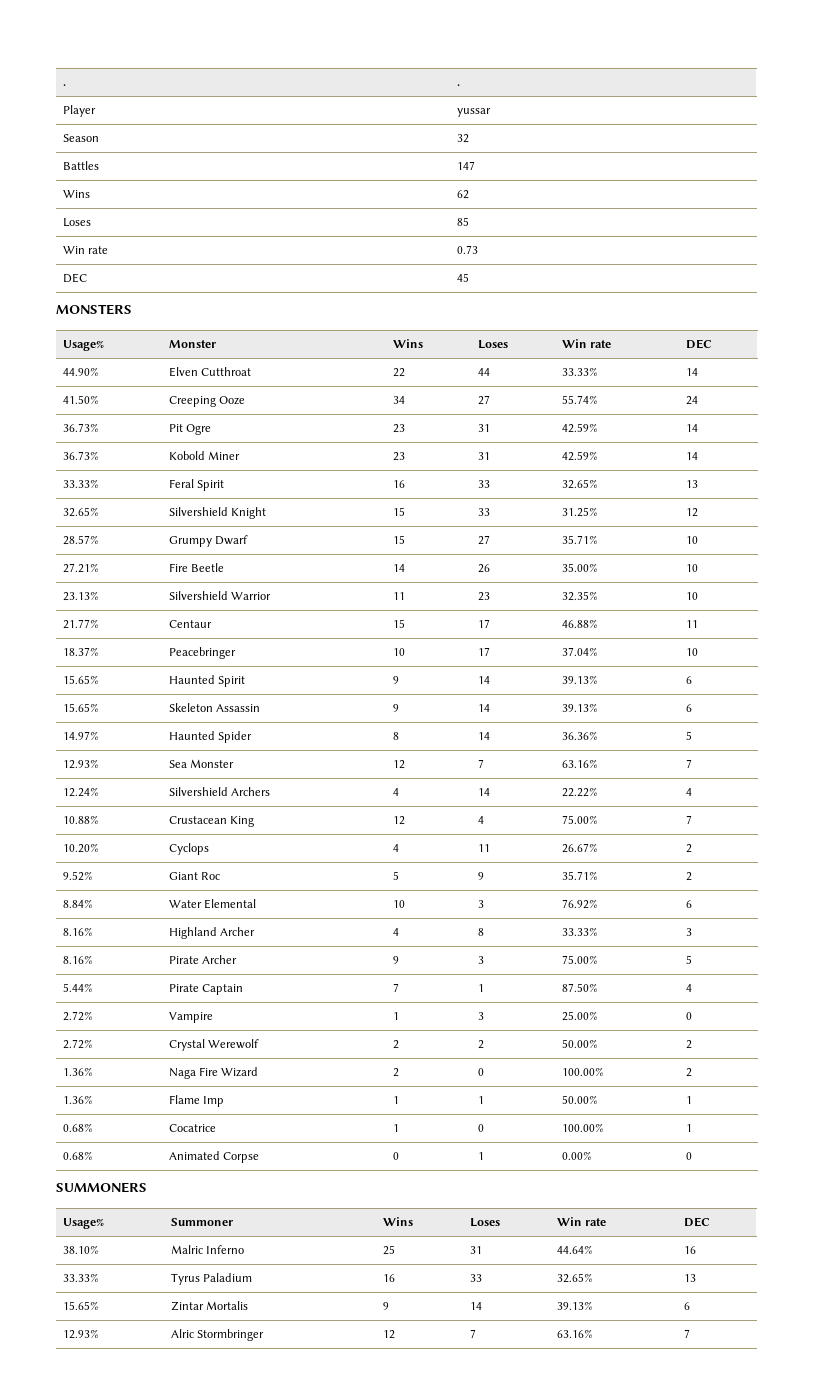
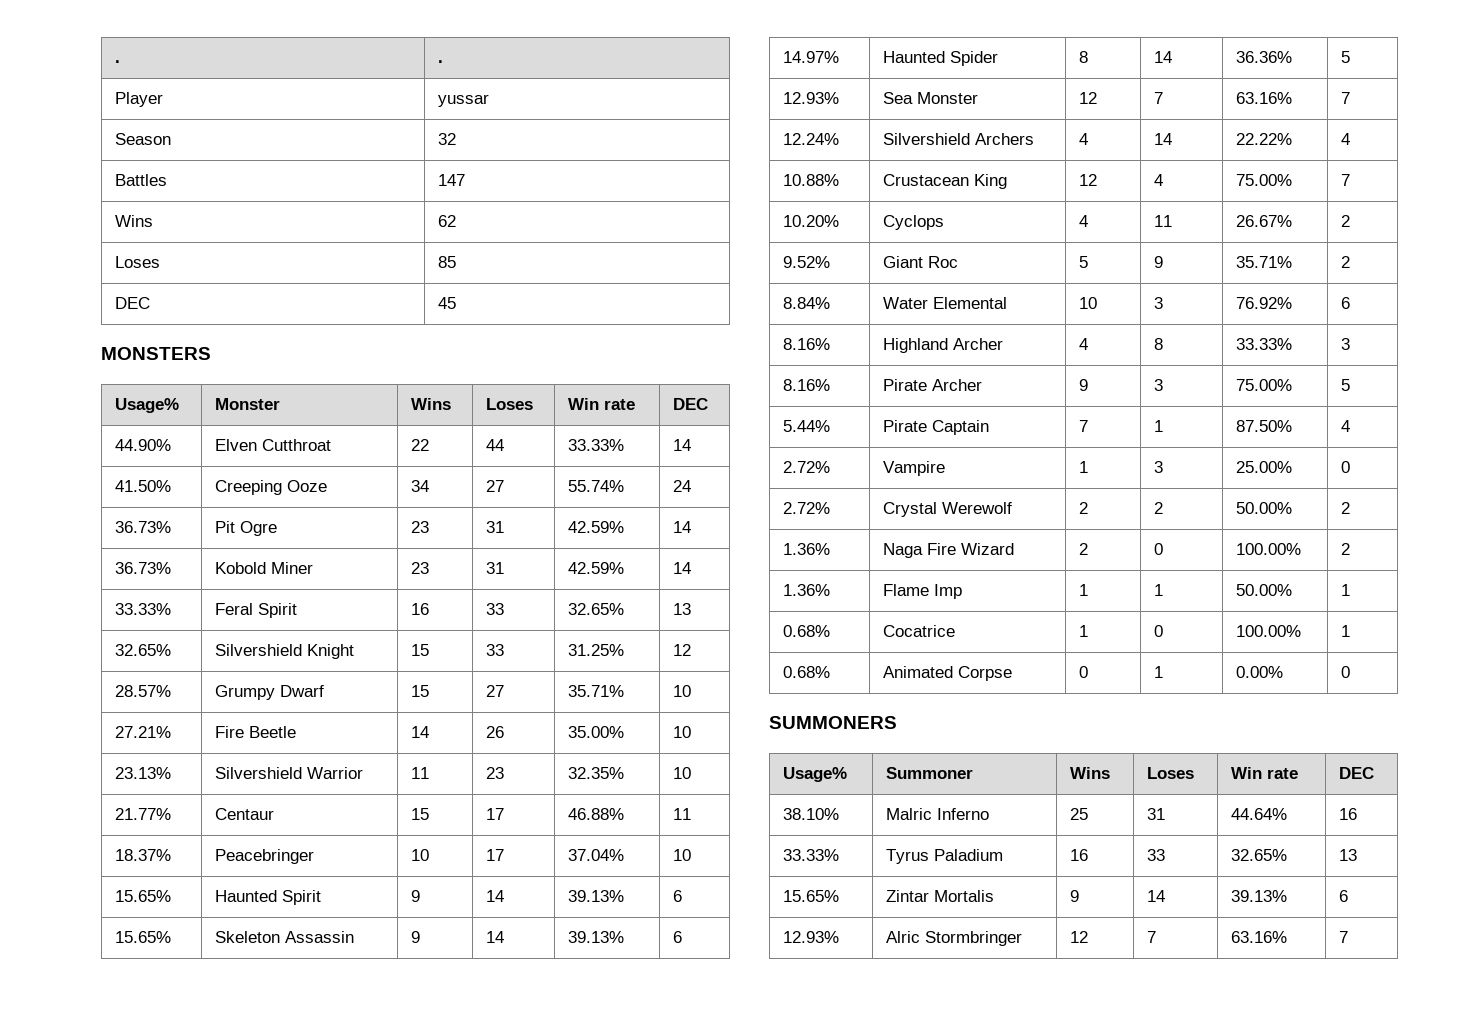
- Win rate | 0.73

